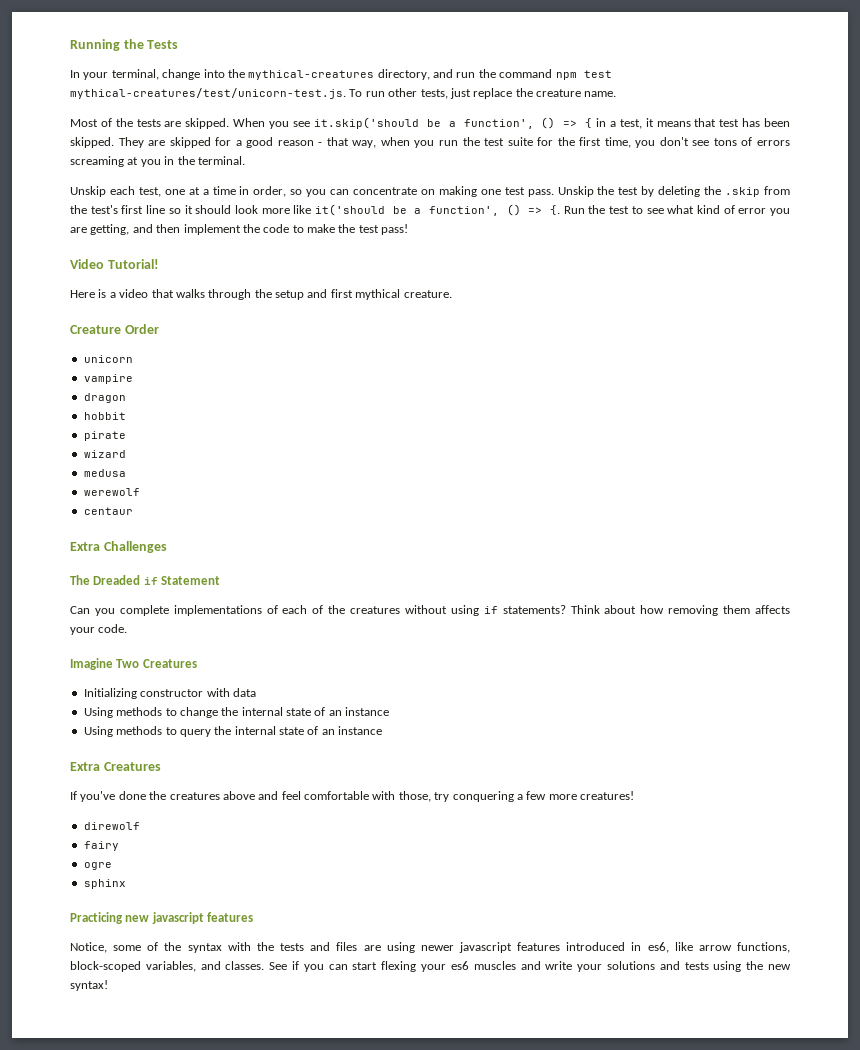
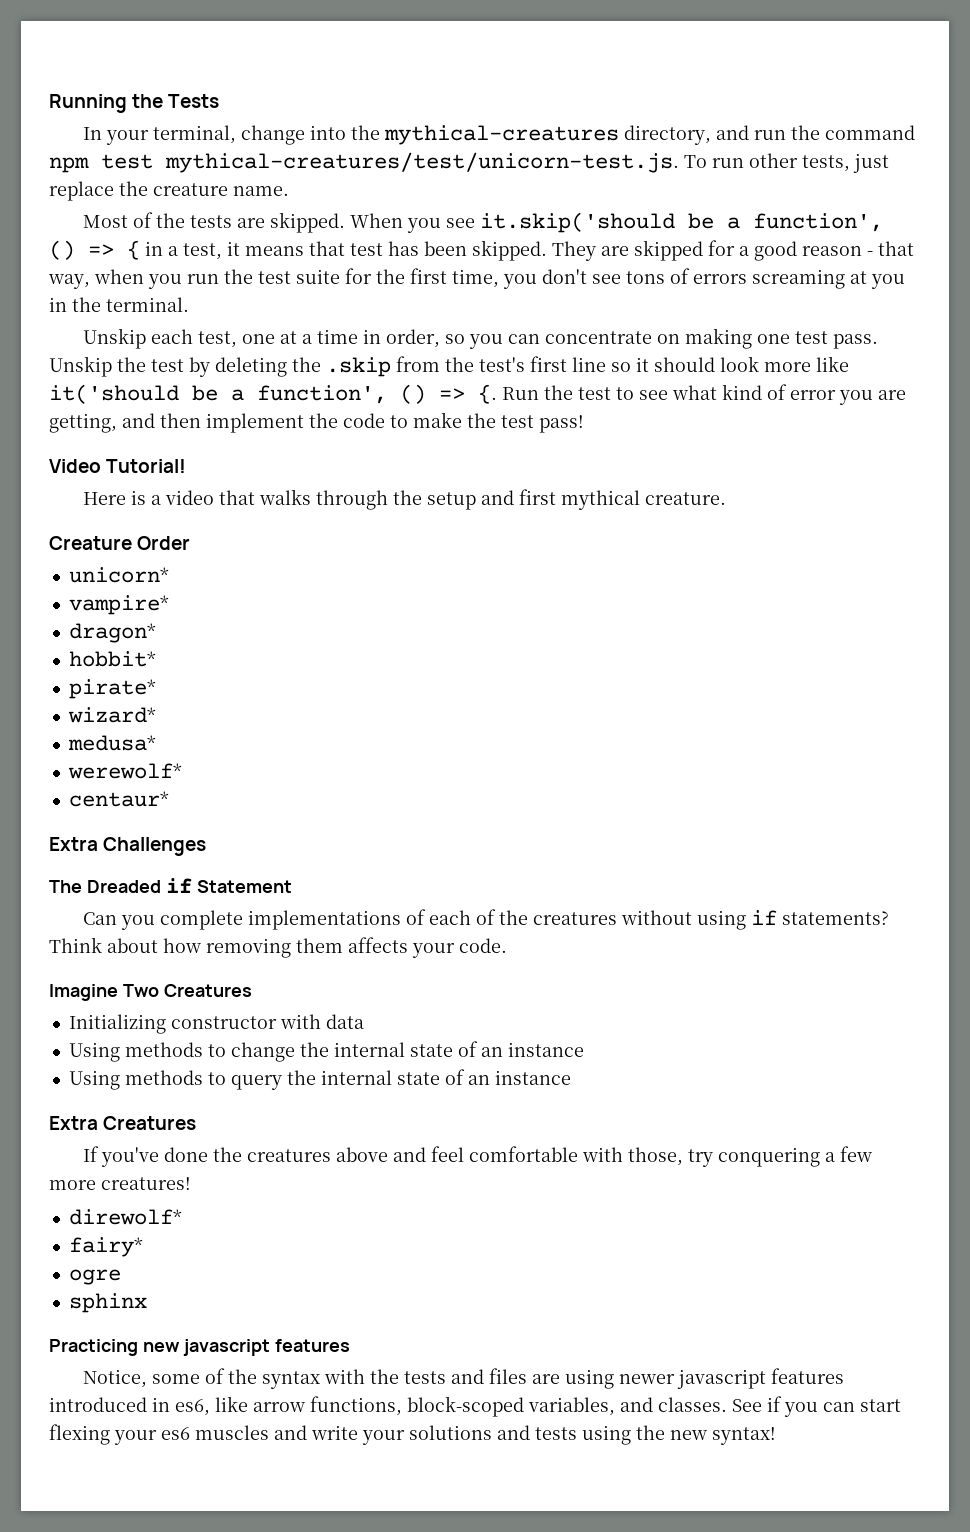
- unicorn
- vampire
- dragon
- hobbit
- pirate
- wizard
- medusa
- werewolf
- centaur
+ unicorn*
+ vampire*
+ dragon*
+ hobbit*
+ pirate*
+ wizard*
+ medusa*
+ werewolf*
+ centaur*
- direwolf
- fairy
+ direwolf*
+ fairy*

